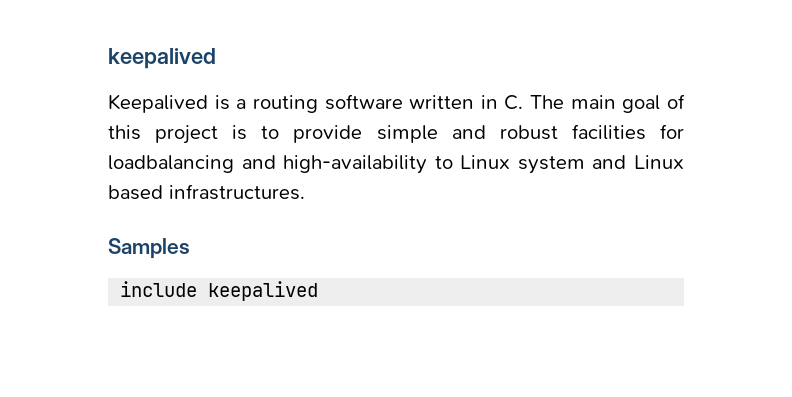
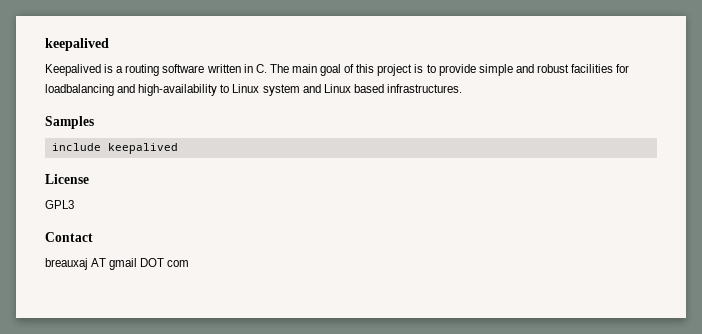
+ License
+ GPL3
+ Contact
+ breauxaj AT gmail DOT com

